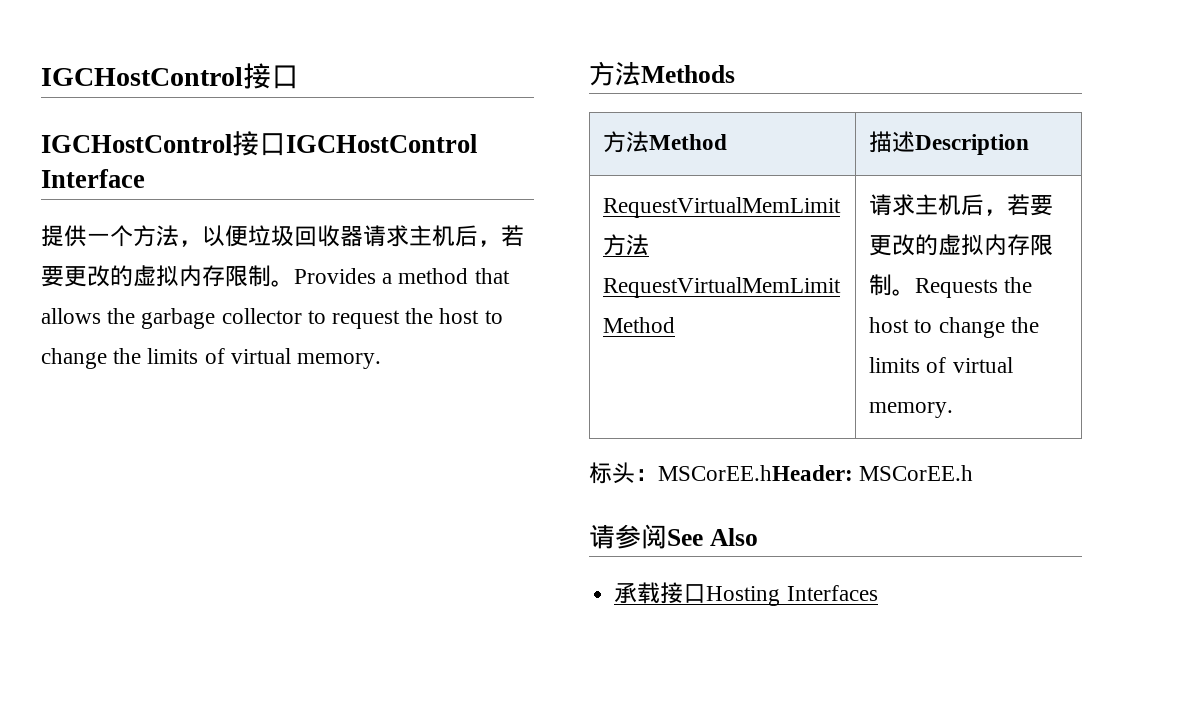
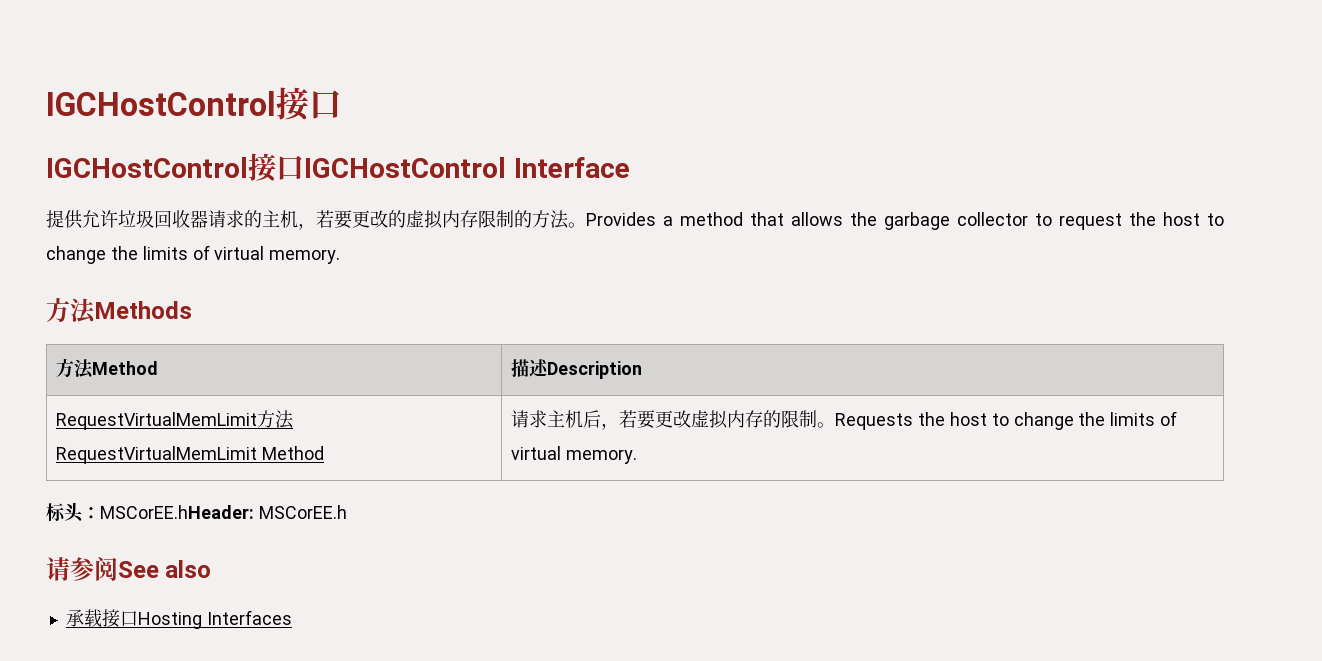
- 提供一个方法，以便垃圾回收器请求主机后，若要更改的虚拟内存限制。
+ 提供允许垃圾回收器请求的主机，若要更改的虚拟内存限制的方法。
- RequestVirtualMemLimit方法RequestVirtualMemLimit Method | 请求主机后，若要更改的虚拟内存限制。Requests the host to change the limits of virtual memory.
+ RequestVirtualMemLimit方法RequestVirtualMemLimit Method | 请求主机后，若要更改虚拟内存的限制。Requests the host to change the limits of virtual memory.
- 请参阅See Also
+ 请参阅See also

